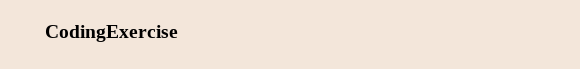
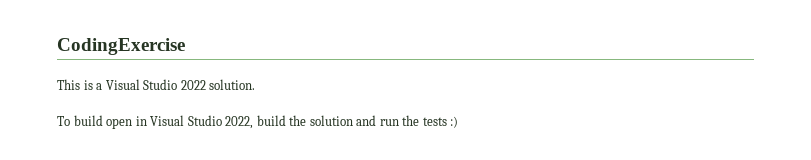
+ This is a Visual Studio 2022 solution.
+ To build open in Visual Studio 2022, build the solution and run the tests :)

